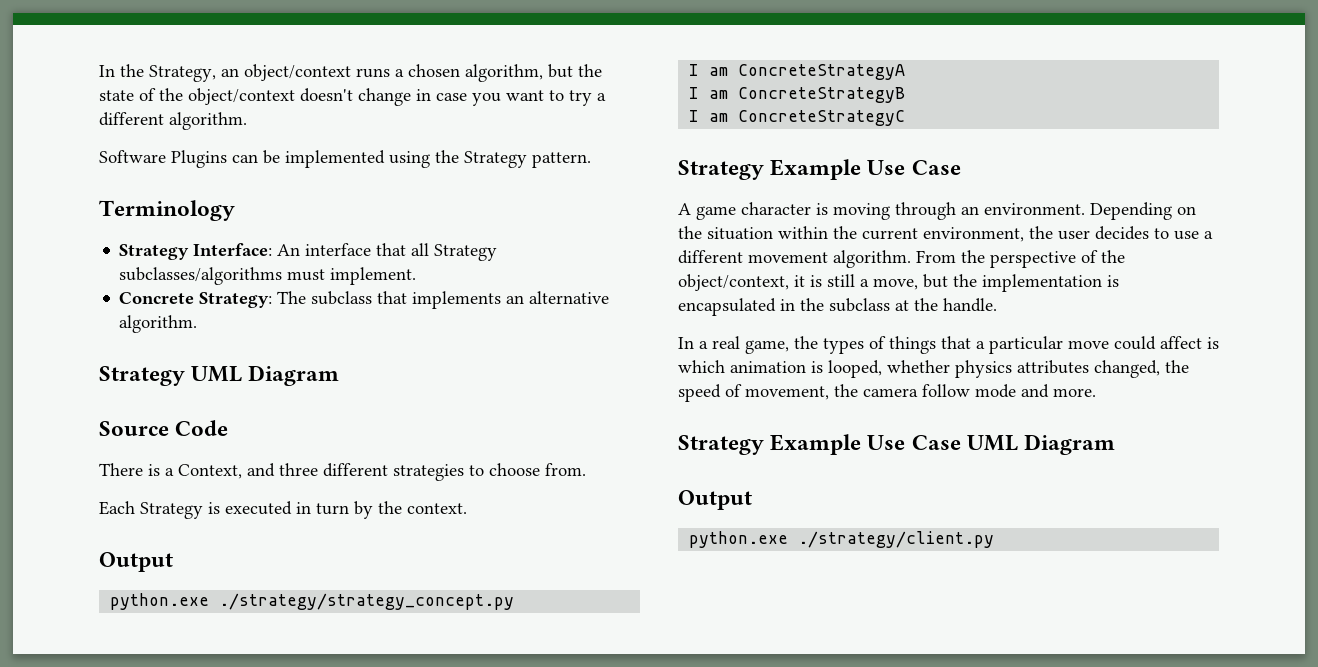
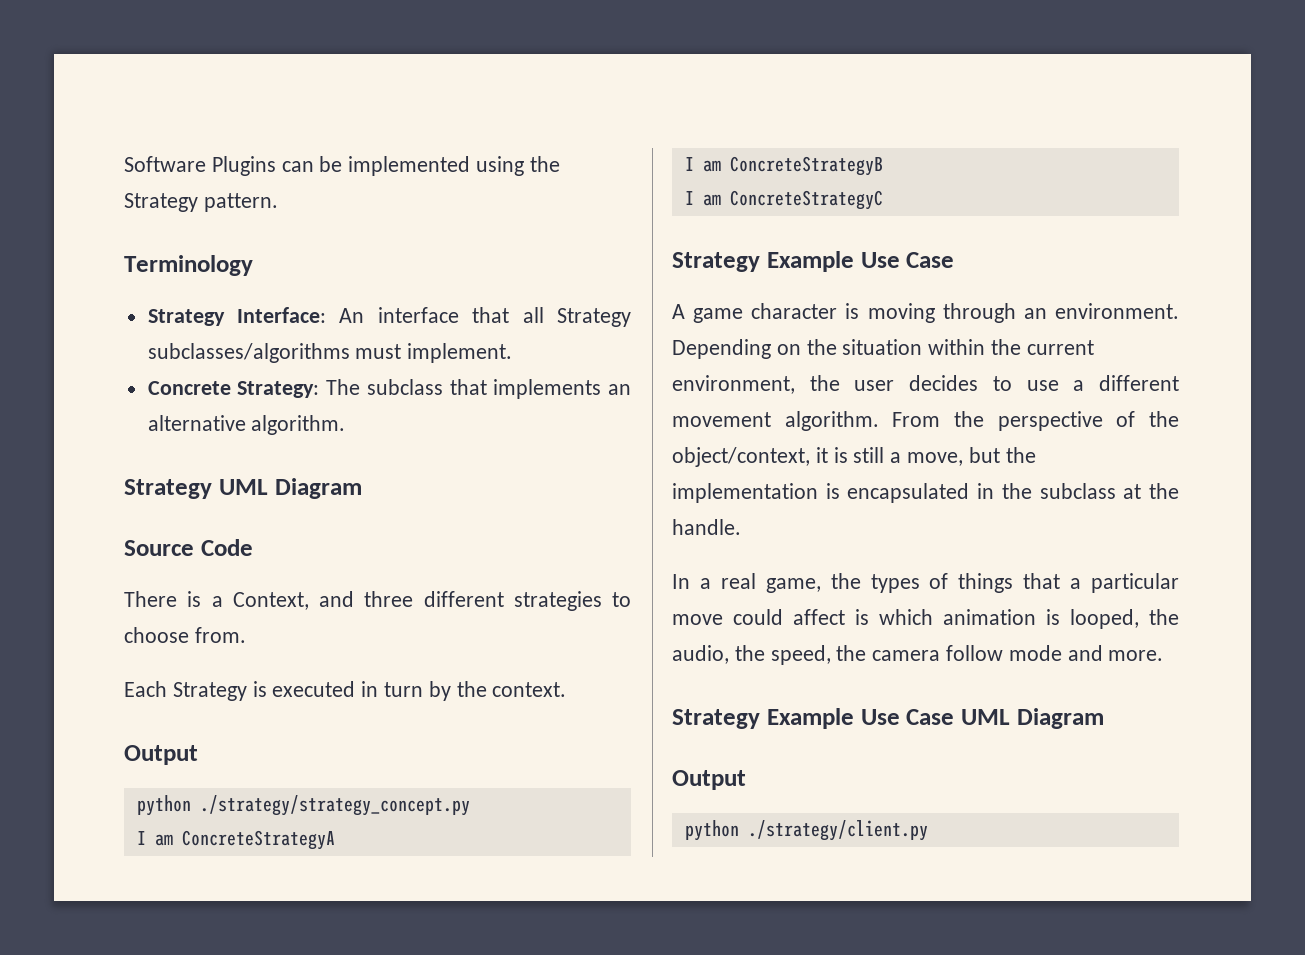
- In the Strategy, an object/context runs a chosen algorithm, but the state of the object/context doesn't change in case you want to try a different algorithm.
- python.exe ./strategy/strategy_concept.py
+ python ./strategy/strategy_concept.py
- In a real game, the types of things that a particular move could affect is which animation is looped, whether physics attributes changed, the speed of movement, the camera follow mode and more.
+ In a real game, the types of things that a particular move could affect is which animation is looped, the audio, the speed, the camera follow mode and more.
- python.exe ./strategy/client.py
+ python ./strategy/client.py

